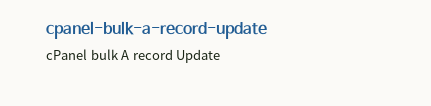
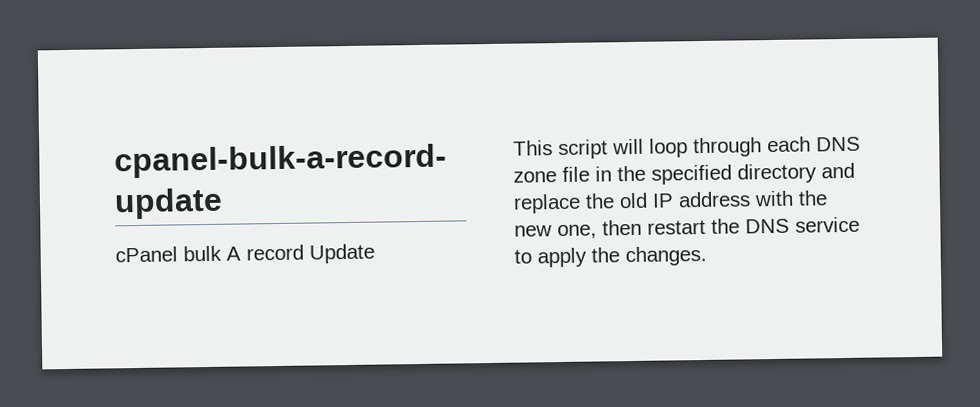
+ This script will loop through each DNS zone file in the specified directory and replace the old IP address with the new one, then restart the DNS service to apply the changes.

